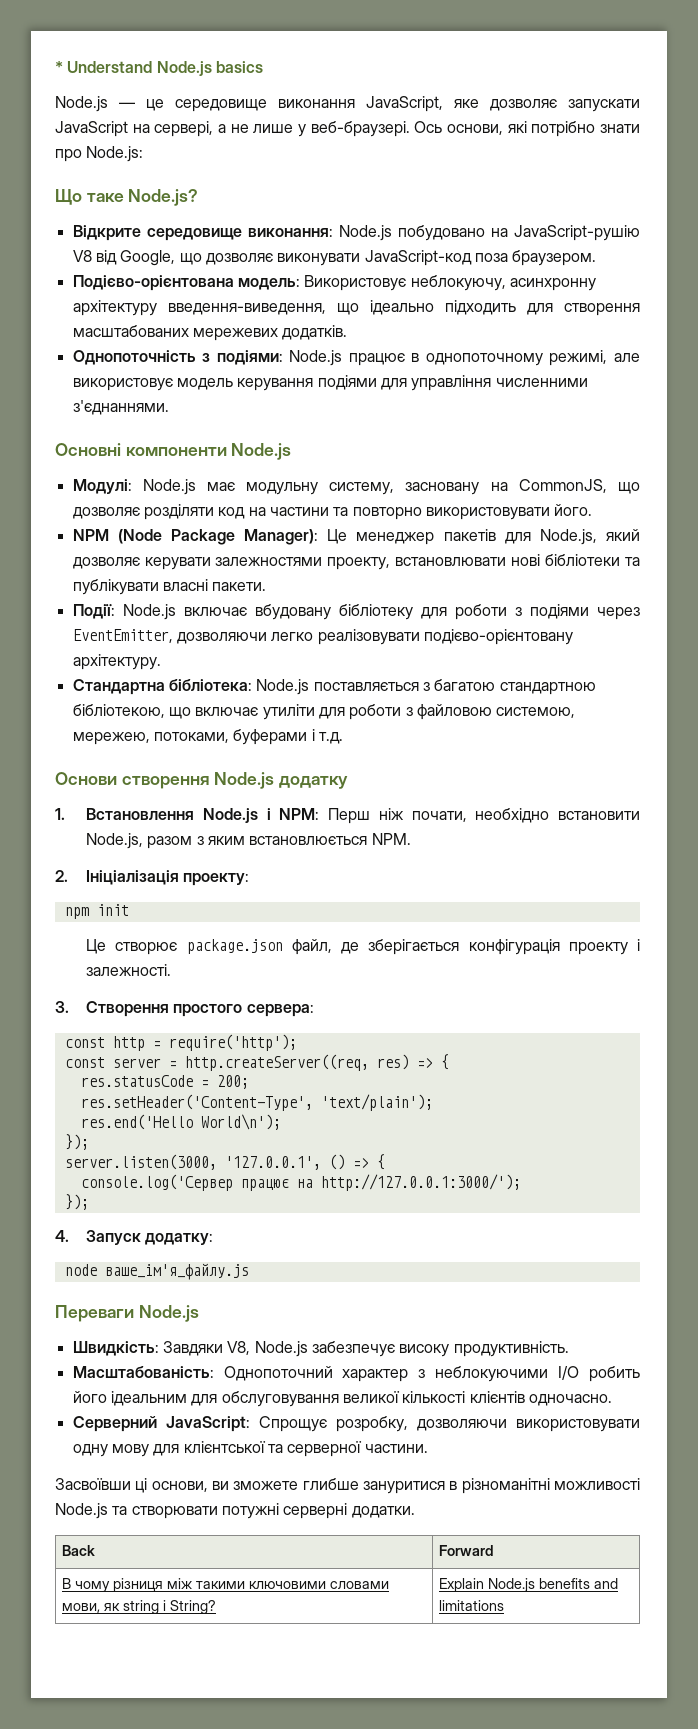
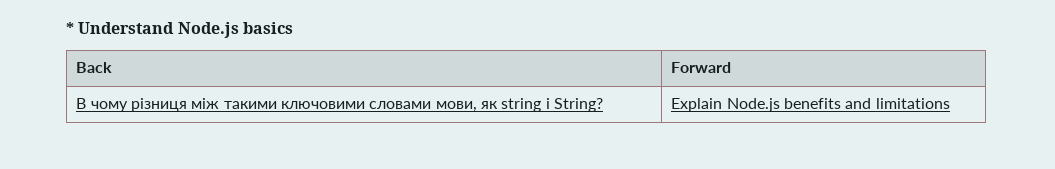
- Node.js — це середовище виконання JavaScript, яке дозволяє запускати JavaScript на сервері, а не лише у веб-браузері. Ось основи, які потрібно знати про Node.js:
- Що таке Node.js?
- Відкрите середовище виконання: Node.js побудовано на JavaScript-рушію V8 від Google, що дозволяє виконувати JavaScript-код поза браузером.
- Подієво-орієнтована модель: Використовує неблокуючу, асинхронну архітектуру введення-виведення, що ідеально підходить для створення масштабованих мережевих додатків.
- Однопоточність з подіями: Node.js працює в однопоточному режимі, але використовує модель керування подіями для управління численними з'єднаннями.
- Основні компоненти Node.js
- Модулі: Node.js має модульну систему, засновану на CommonJS, що дозволяє розділяти код на частини та повторно використовувати його.
- NPM (Node Package Manager): Це менеджер пакетів для Node.js, який дозволяє керувати залежностями проекту, встановлювати нові бібліотеки та публікувати власні пакети.
- Події: Node.js включає вбудовану бібліотеку для роботи з подіями через EventEmitter, дозволяючи легко реалізовувати подієво-орієнтовану архітектуру.
- Стандартна бібліотека: Node.js поставляється з багатою стандартною бібліотекою, що включає утиліти для роботи з файловою системою, мережею, потоками, буферами і т.д.
- Основи створення Node.js додатку
- 1. Встановлення Node.js і NPM: Перш ніж почати, необхідно встановити Node.js, разом з яким встановлюється NPM.
- 2. Ініціалізація проекту:
- npm init
- Це створює package.json файл, де зберігається конфігурація проекту і залежності.
- 3. Створення простого сервера:
- const http = require('http');
- const server = http.createServer((req, res) => {
- res.statusCode = 200;
- res.setHeader('Content-Type', 'text/plain');
- res.end('Hello World\n');
- });
- server.listen(3000, '127.0.0.1', () => {
- console.log('Сервер працює на http://127.0.0.1:3000/');
- });
- 4. Запуск додатку:
- node ваше_ім'я_файлу.js
- Переваги Node.js
- Швидкість: Завдяки V8, Node.js забезпечує високу продуктивність.
- Масштабованість: Однопоточний характер з неблокуючими I/O робить його ідеальним для обслуговування великої кількості клієнтів одночасно.
- Серверний JavaScript: Спрощує розробку, дозволяючи використовувати одну мову для клієнтської та серверної частини.
- Засвоївши ці основи, ви зможете глибше зануритися в різноманітні можливості Node.js та створювати потужні серверні додатки.

